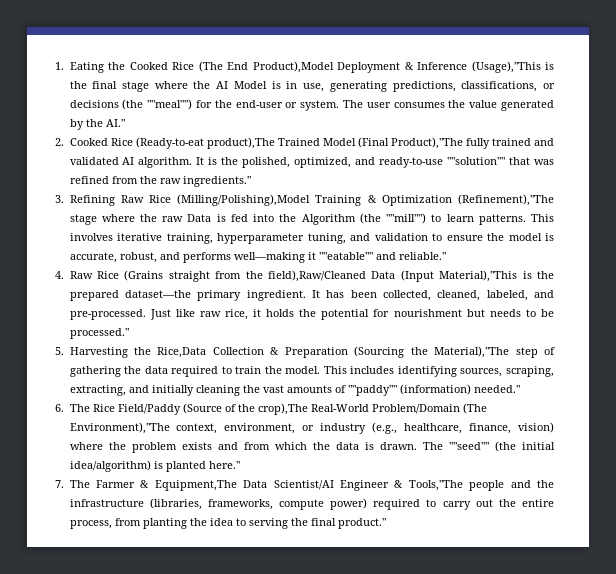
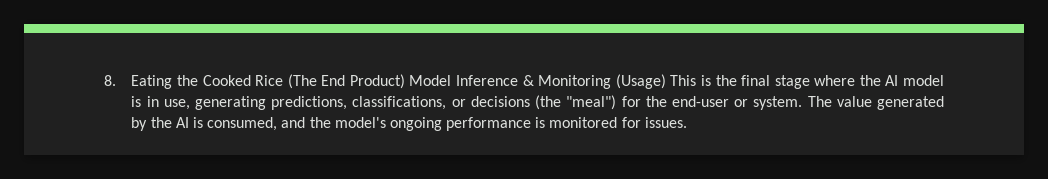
- 1. Eating the Cooked Rice (The End Product),Model Deployment & Inference (Usage),"This is the final stage where the AI Model is in use, generating predictions, classifications, or decisions (the ""meal"") for the end-user or system.
+ 8. Eating the Cooked Rice (The End Product) Model Inference & Monitoring (Usage) This is the final stage where the AI model is in use, generating predictions, classifications, or decisions (the "meal") for the end-user or system.
- The user consumes the value generated by the AI."
- 2. Cooked Rice (Ready-to-eat product),The Trained Model (Final Product),"The fully trained and validated AI algorithm. It is the polished, optimized, and ready-to-use ""solution"" that was refined from the raw ingredients."
- 3. Refining Raw Rice (Milling/Polishing),Model Training & Optimization (Refinement),"The stage where the raw Data is fed into the Algorithm (the ""mill"") to learn patterns. This involves iterative training, hyperparameter tuning, and validation to ensure the model is accurate, robust, and performs well—making it ""eatable"" and reliable."
- 4. Raw Rice (Grains straight from the field),Raw/Cleaned Data (Input Material),"This is the prepared dataset—the primary ingredient. It has been collected, cleaned, labeled, and pre-processed. Just like raw rice, it holds the potential for nourishment but needs to be processed."
- 5. Harvesting the Rice,Data Collection & Preparation (Sourcing the Material),"The step of gathering the data required to train the model. This includes identifying sources, scraping, extracting, and initially cleaning the vast amounts of ""paddy"" (information) needed."
- 6. The Rice Field/Paddy (Source of the crop),The Real-World Problem/Domain (The Environment),"The context, environment, or industry (e.g., healthcare, finance, vision) where the problem exists and from which the data is drawn. The ""seed"" (the initial idea/algorithm) is planted here."
- 7. The Farmer & Equipment,The Data Scientist/AI Engineer & Tools,"The people and the infrastructure (libraries, frameworks, compute power) required to carry out the entire process, from planting the idea to serving the final product."
+ The value generated by the AI is consumed, and the model's ongoing performance is monitored for issues.

